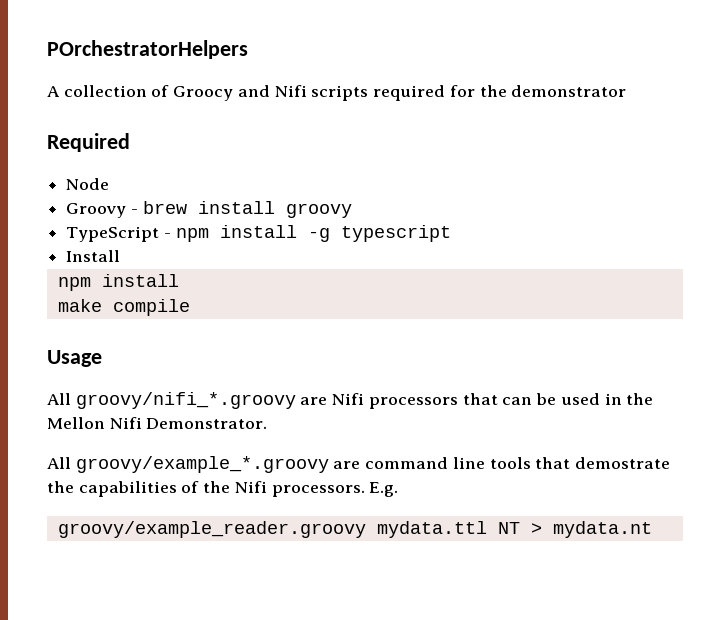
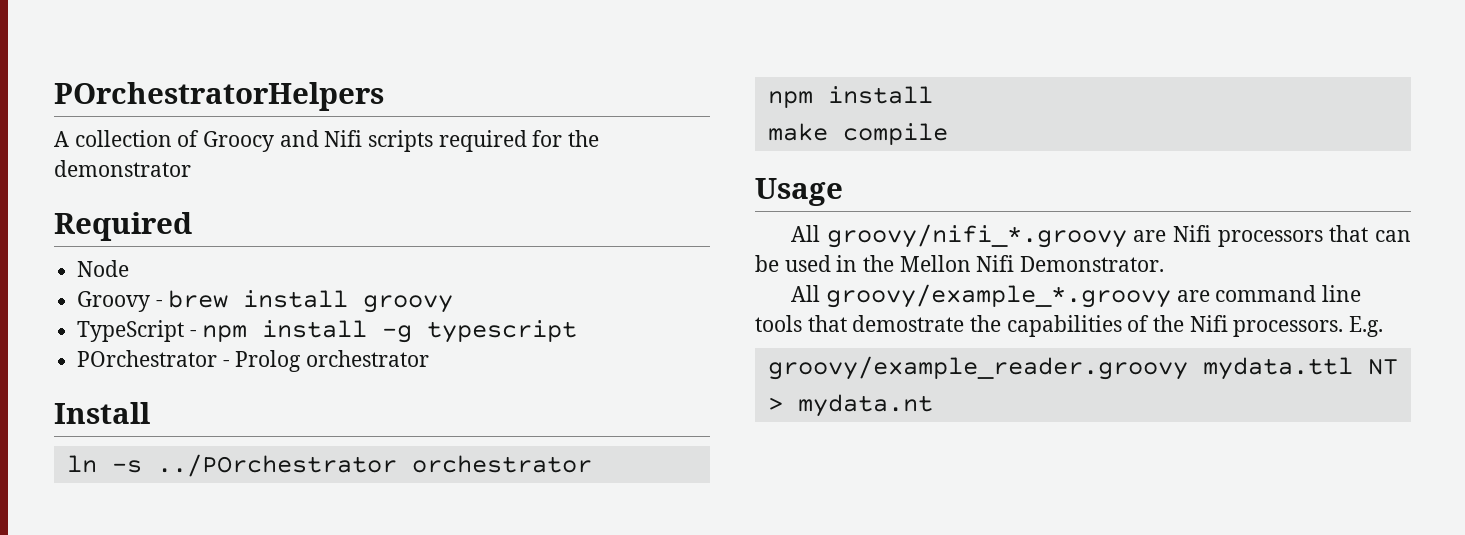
+ POrchestrator - Prolog orchestrator
  Install
+ ln -s ../POrchestrator orchestrator

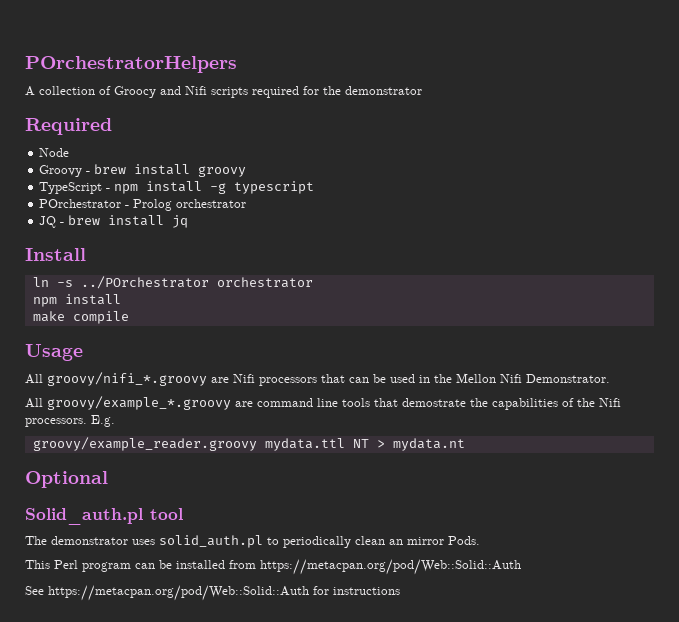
+ JQ - brew install jq
+ Optional
+ Solid_auth.pl tool
+ The demonstrator uses solid_auth.pl to periodically clean an mirror Pods.
+ This Perl program can be installed from https://metacpan.org/pod/Web::Solid::Auth
+ See https://metacpan.org/pod/Web::Solid::Auth for instructions

